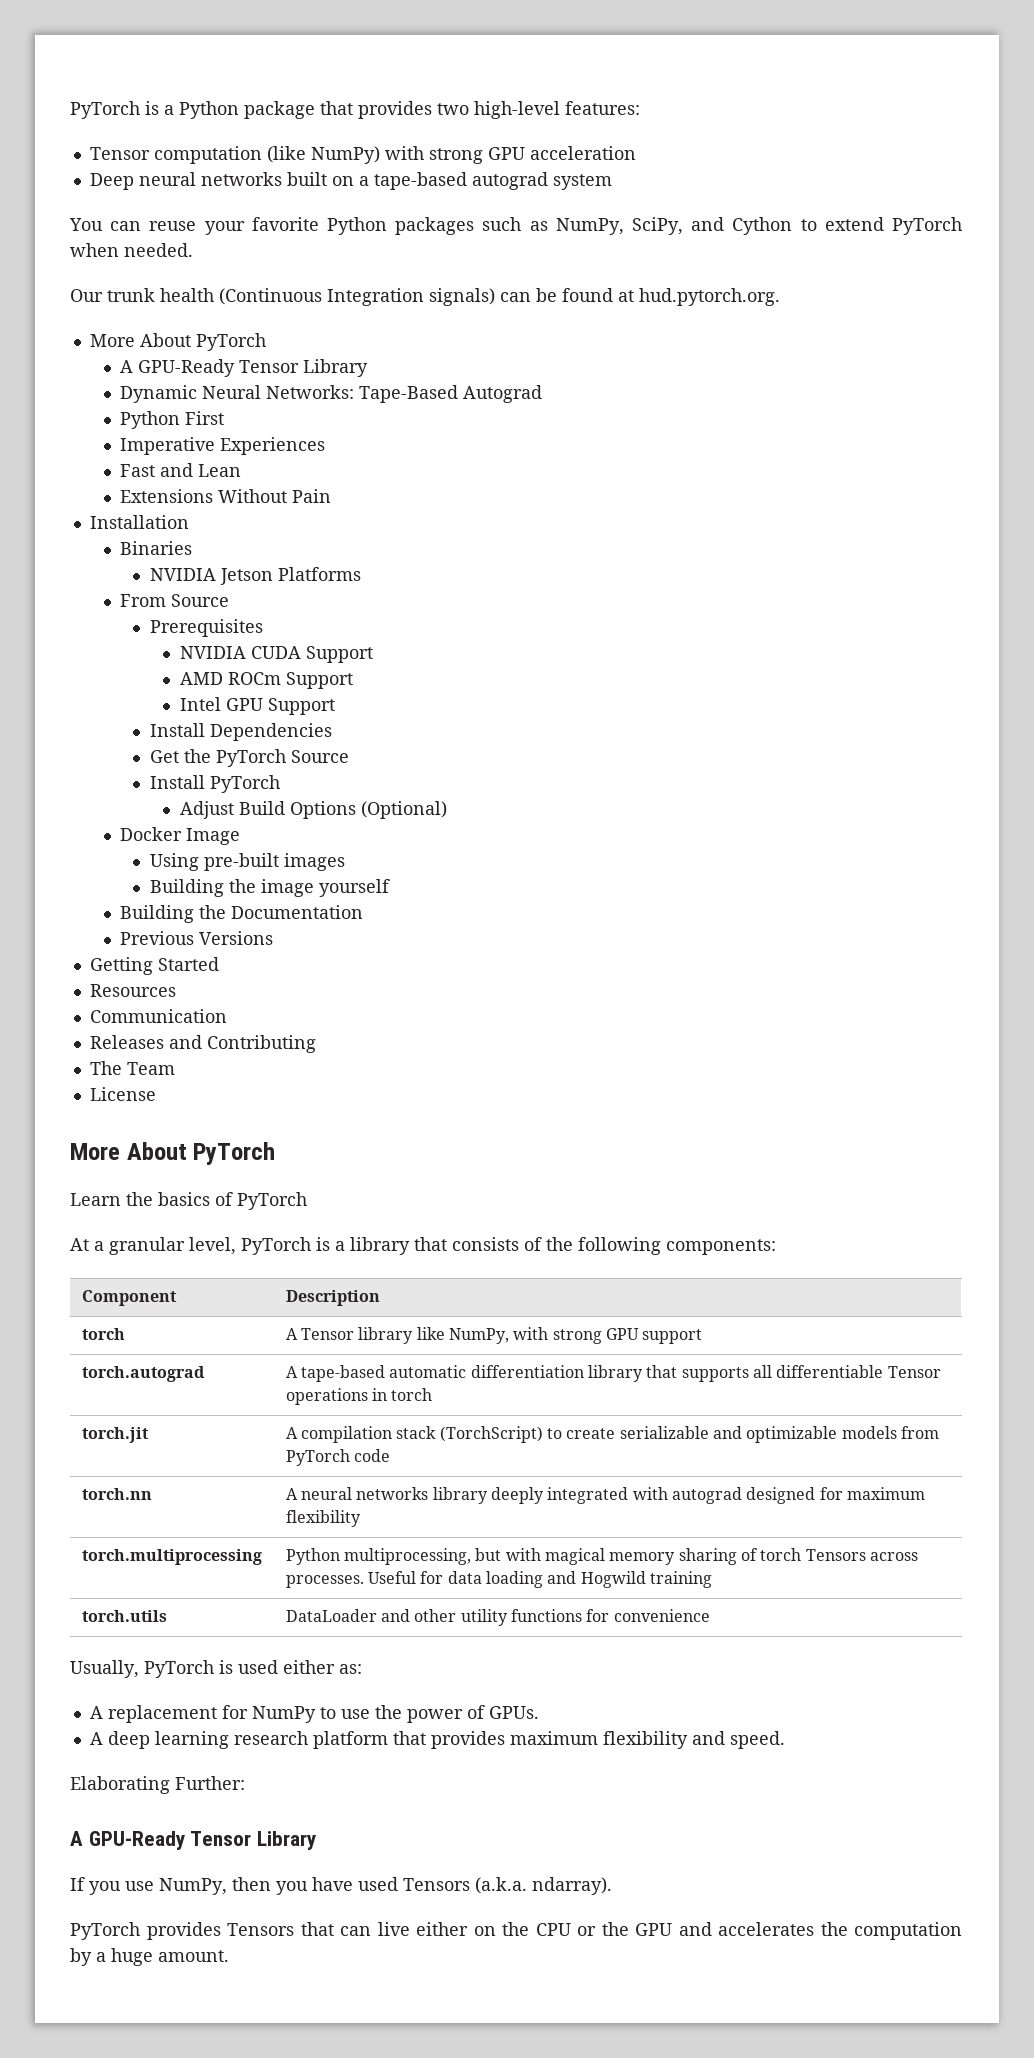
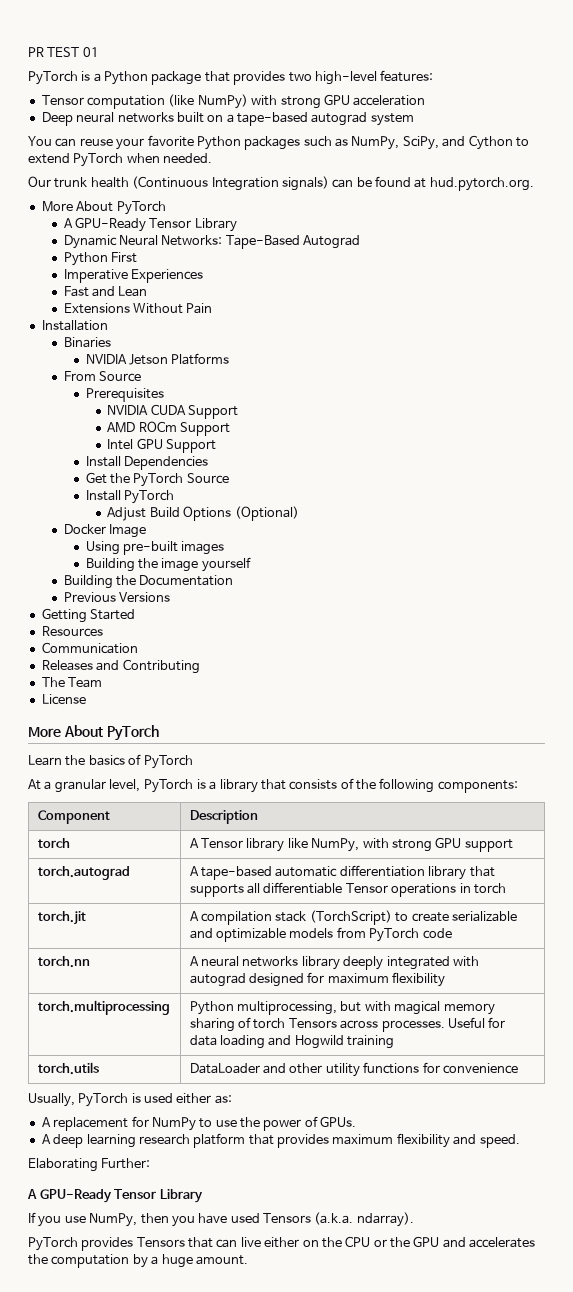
+ PR TEST 01

